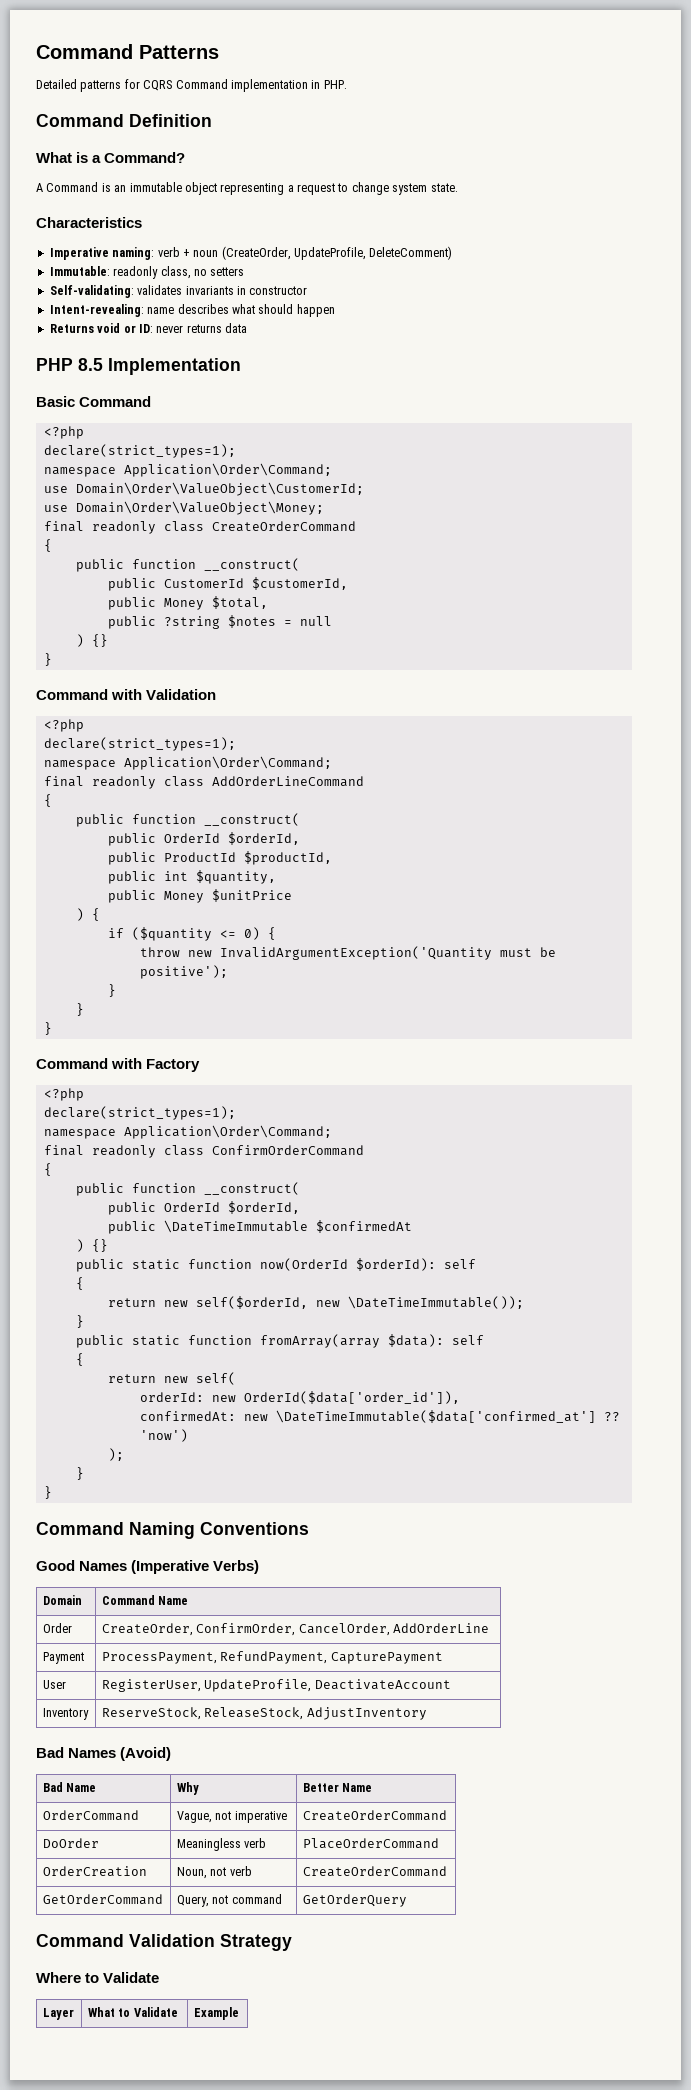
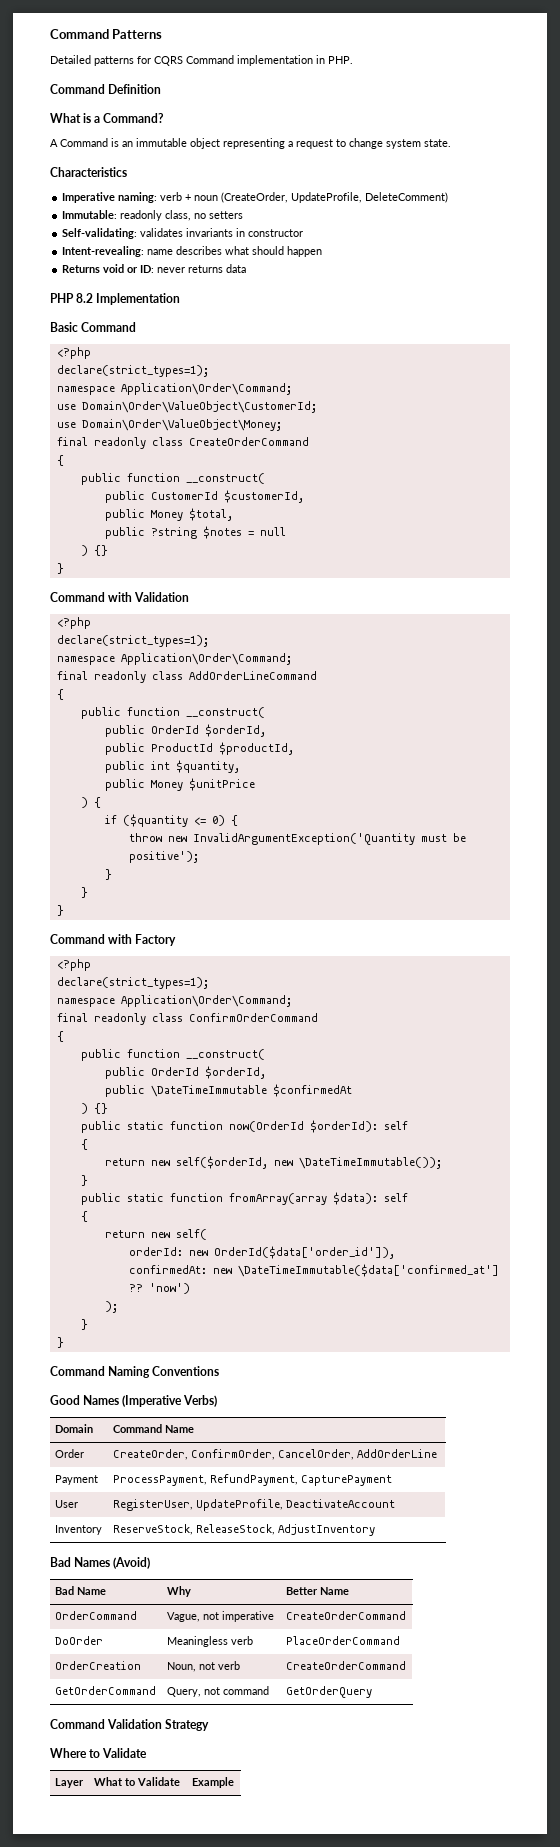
- PHP 8.5 Implementation
+ PHP 8.2 Implementation

